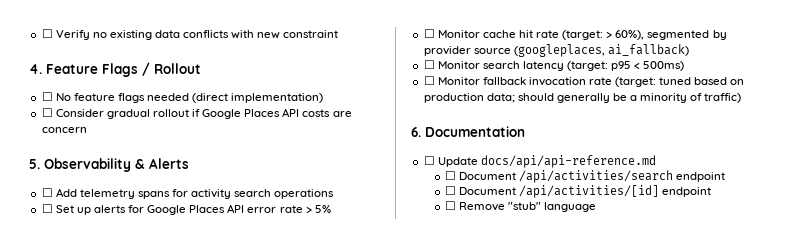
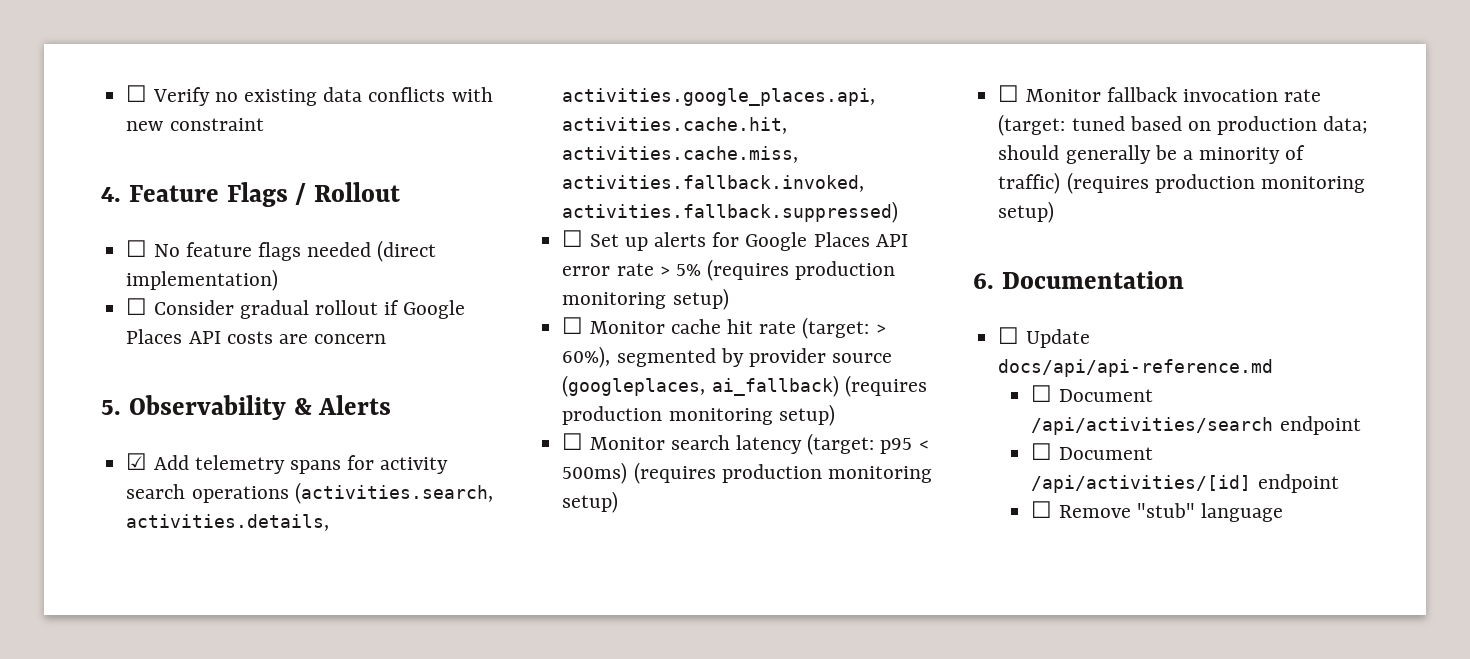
- ☐ Add telemetry spans for activity search operations
+ ☑ Add telemetry spans for activity search operations (activities.search, activities.details, activities.google_places.api, activities.cache.hit, activities.cache.miss, activities.fallback.invoked, activities.fallback.suppressed)
- ☐ Set up alerts for Google Places API error rate > 5%
+ ☐ Set up alerts for Google Places API error rate > 5% (requires production monitoring setup)
- ☐ Monitor cache hit rate (target: > 60%), segmented by provider source (googleplaces, ai_fallback)
+ ☐ Monitor cache hit rate (target: > 60%), segmented by provider source (googleplaces, ai_fallback) (requires production monitoring setup)
- ☐ Monitor search latency (target: p95 < 500ms)
+ ☐ Monitor search latency (target: p95 < 500ms) (requires production monitoring setup)
- ☐ Monitor fallback invocation rate (target: tuned based on production data; should generally be a minority of traffic)
+ ☐ Monitor fallback invocation rate (target: tuned based on production data; should generally be a minority of traffic) (requires production monitoring setup)

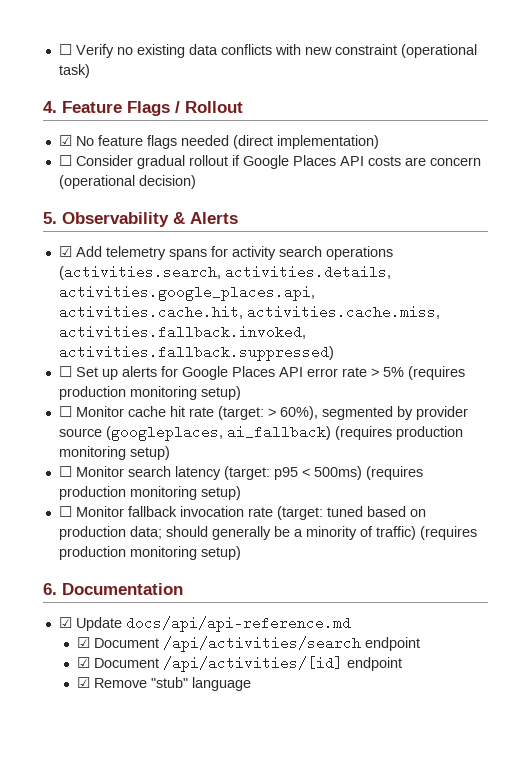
- ☐ Verify no existing data conflicts with new constraint
+ ☐ Verify no existing data conflicts with new constraint (operational task)
- ☐ No feature flags needed (direct implementation)
+ ☑ No feature flags needed (direct implementation)
- ☐ Consider gradual rollout if Google Places API costs are concern
+ ☐ Consider gradual rollout if Google Places API costs are concern (operational decision)
- ☐ Update docs/api/api-reference.md
+ ☑ Update docs/api/api-reference.md
- ☐ Document /api/activities/search endpoint
+ ☑ Document /api/activities/search endpoint
- ☐ Document /api/activities/[id] endpoint
+ ☑ Document /api/activities/[id] endpoint
- ☐ Remove "stub" language
+ ☑ Remove "stub" language

